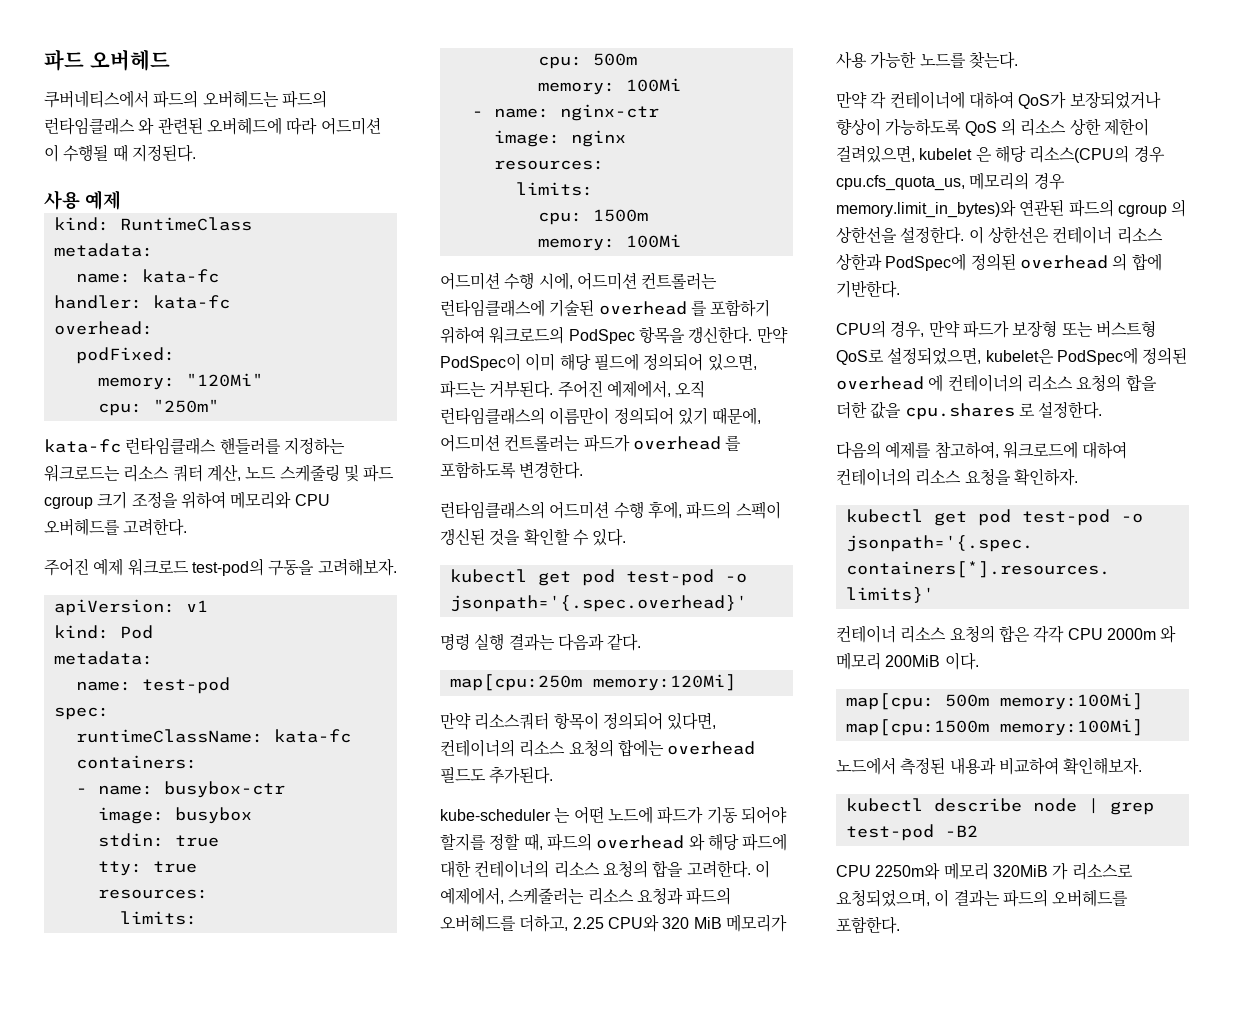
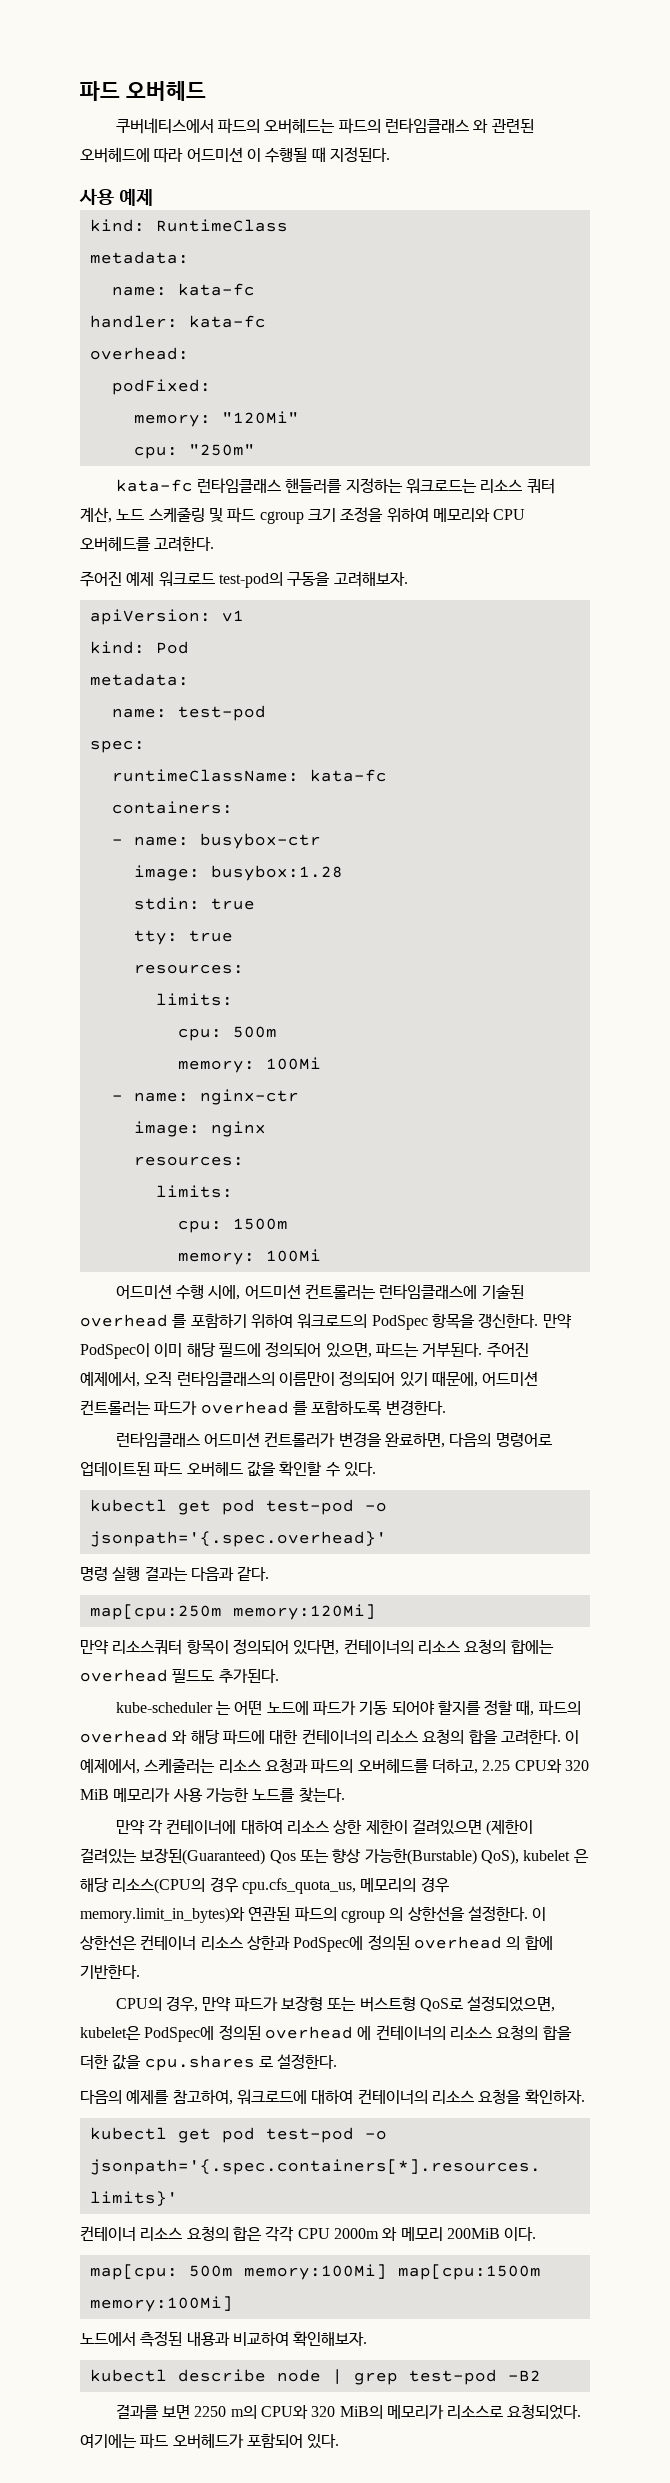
- image: busybox
+ image: busybox:1.28
- 런타임클래스의 어드미션 수행 후에, 파드의 스펙이 갱신된 것을 확인할 수 있다.
+ 런타임클래스 어드미션 컨트롤러가 변경을 완료하면, 다음의 명령어로 업데이트된 파드 오버헤드 값을 확인할 수 있다.
- 만약 각 컨테이너에 대하여 QoS가 보장되었거나 향상이 가능하도록 QoS 의 리소스 상한 제한이 걸려있으면, kubelet 은 해당 리소스(CPU의 경우 cpu.cfs_quota_us, 메모리의 경우 memory.limit_in_bytes)와 연관된 파드의 cgroup 의 상한선을 설정한다.
+ 만약 각 컨테이너에 대하여 리소스 상한 제한이 걸려있으면 (제한이 걸려있는 보장된(Guaranteed) Qos 또는 향상 가능한(Burstable) QoS), kubelet 은 해당 리소스(CPU의 경우 cpu.cfs_quota_us, 메모리의 경우 memory.limit_in_bytes)와 연관된 파드의 cgroup 의 상한선을 설정한다.
- CPU 2250m와 메모리 320MiB 가 리소스로 요청되었으며, 이 결과는 파드의 오버헤드를 포함한다.
+ 결과를 보면 2250 m의 CPU와 320 MiB의 메모리가 리소스로 요청되었다. 여기에는 파드 오버헤드가 포함되어 있다.

